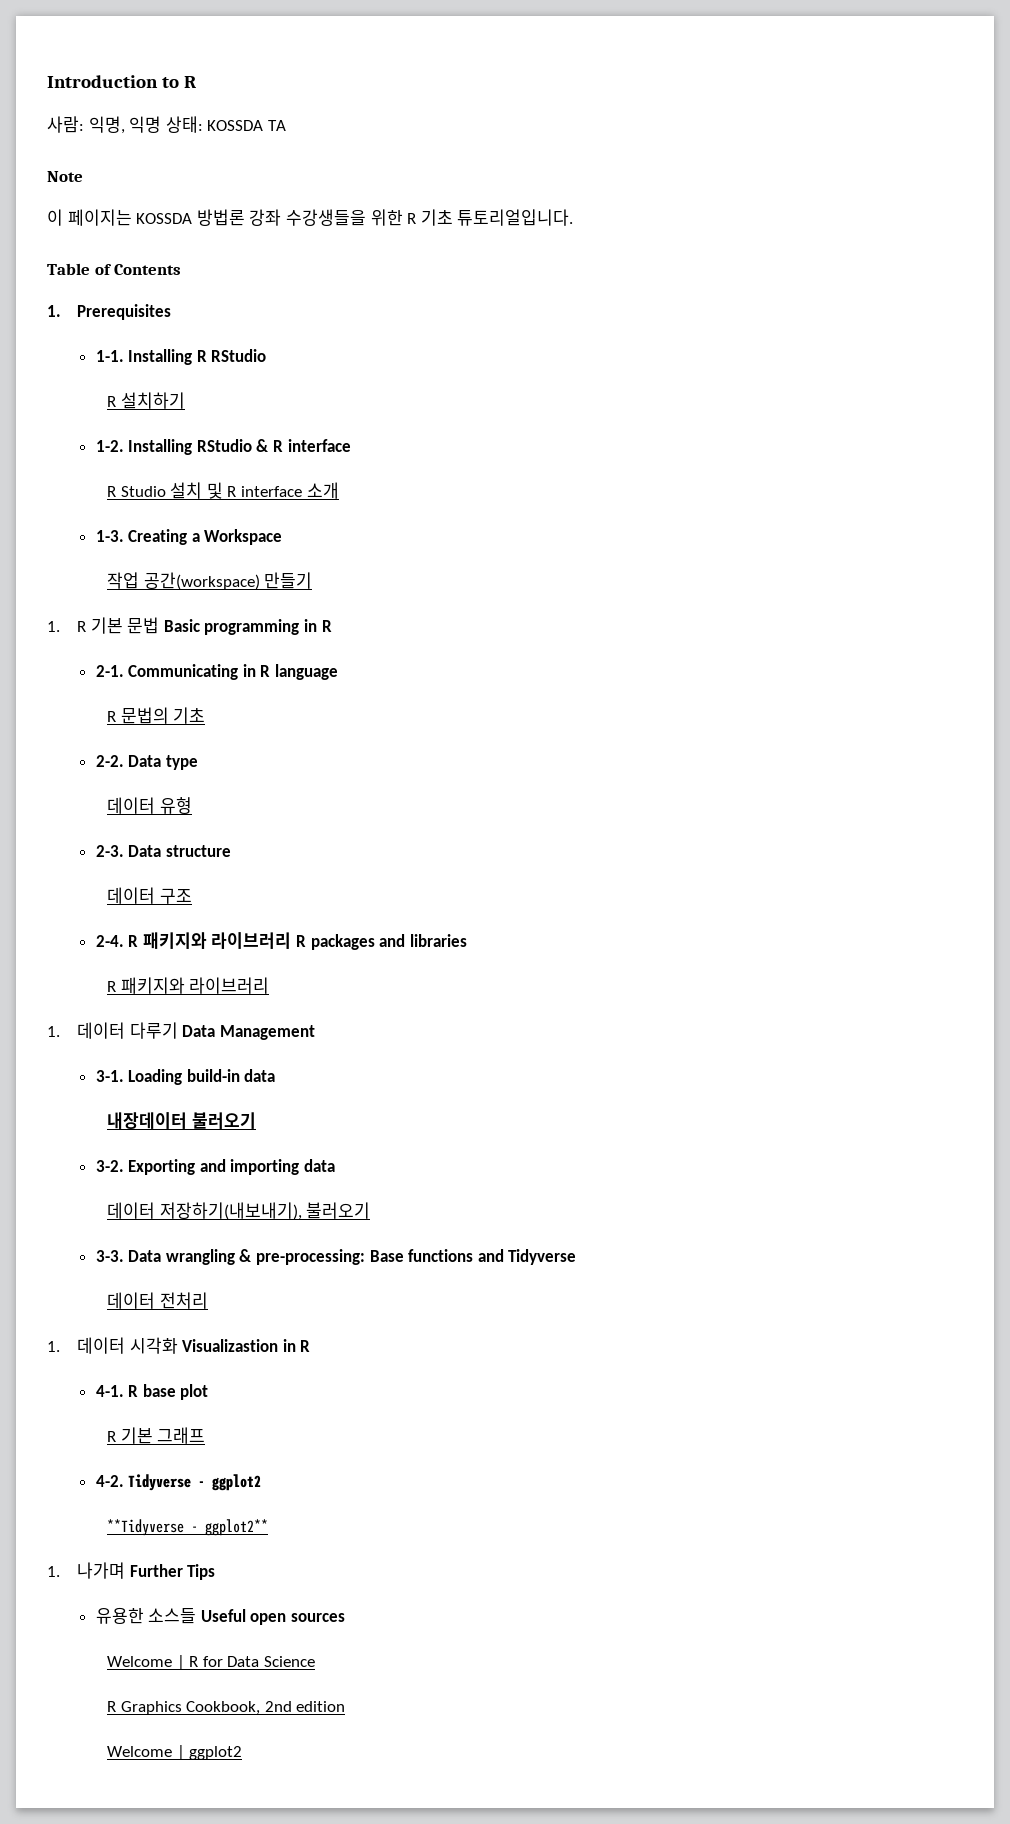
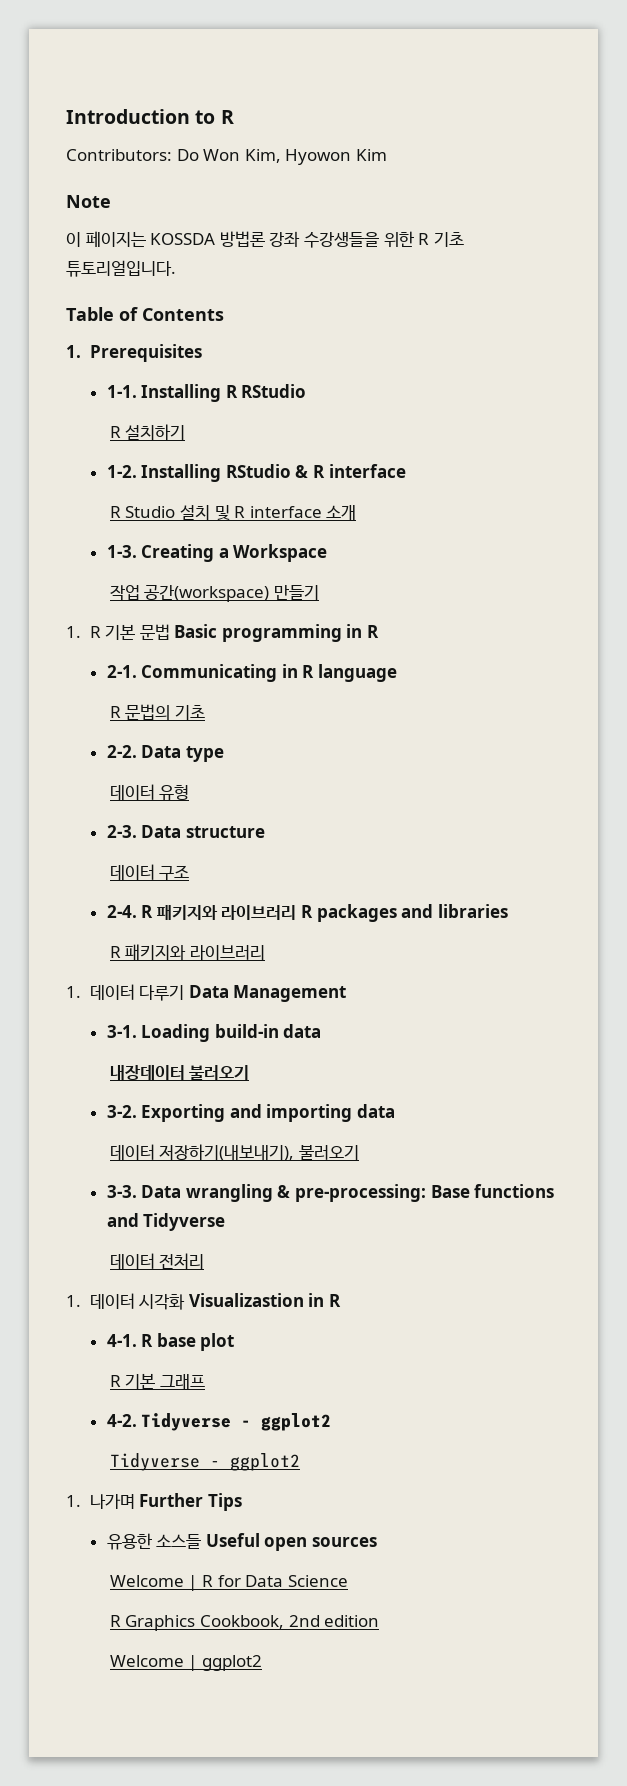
- 사람: 익명, 익명 상태: KOSSDA TA
+ Contributors: Do Won Kim, Hyowon Kim
  4-2. Tidyverse - ggplot2
- **Tidyverse - ggplot2**
+ Tidyverse - ggplot2

